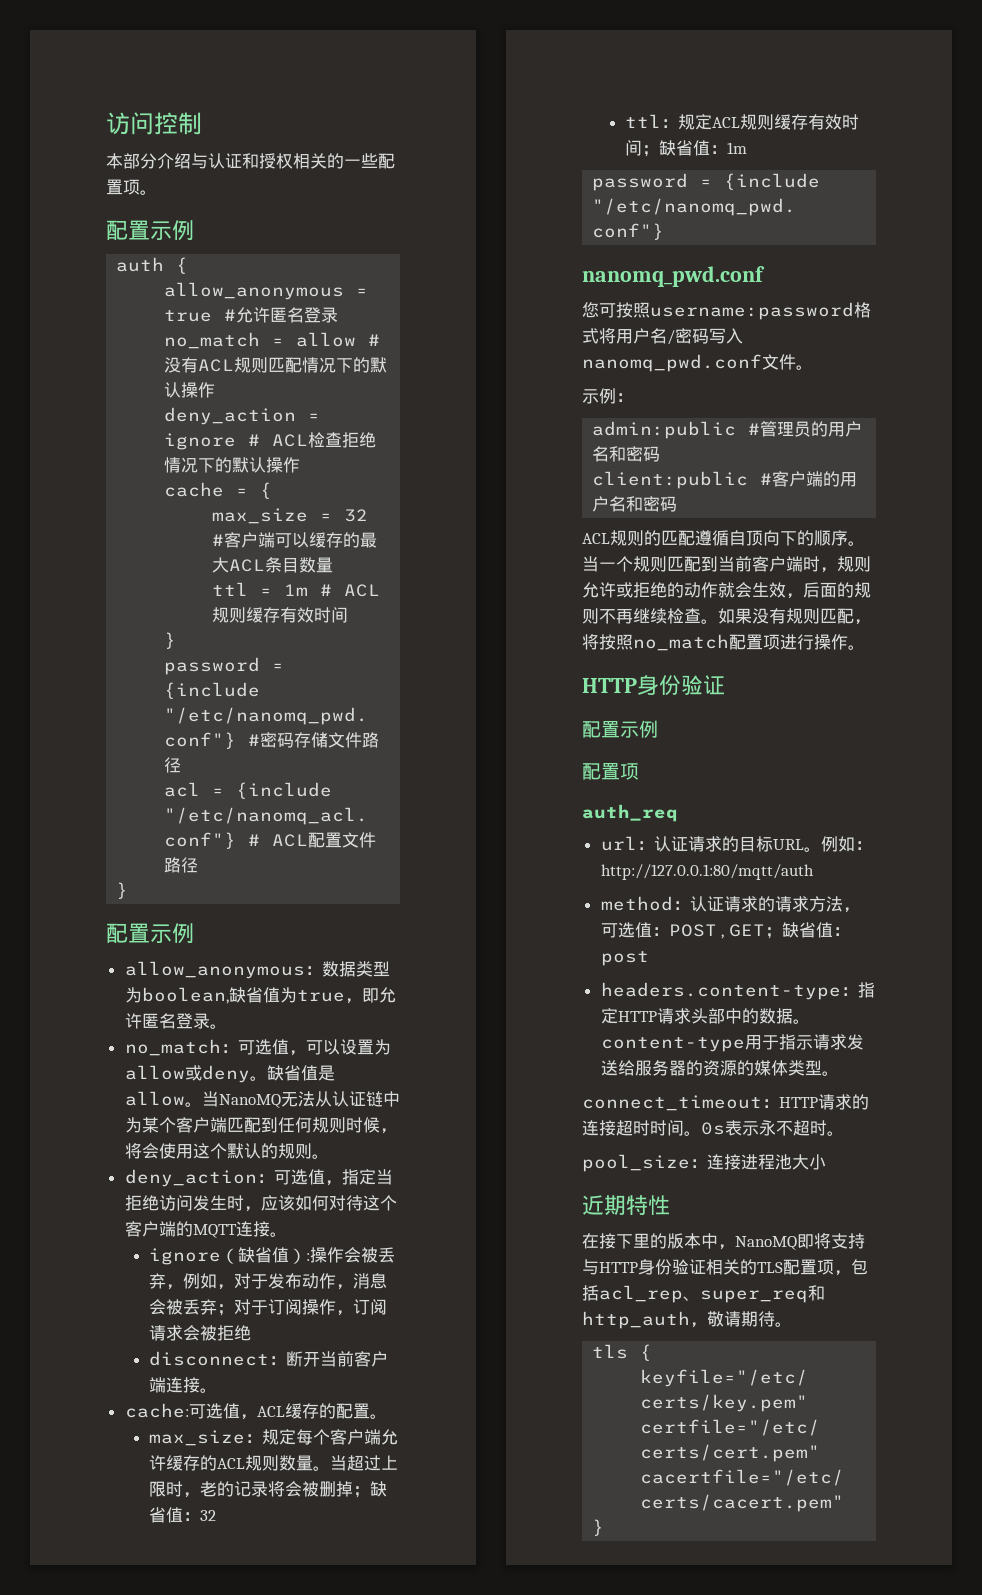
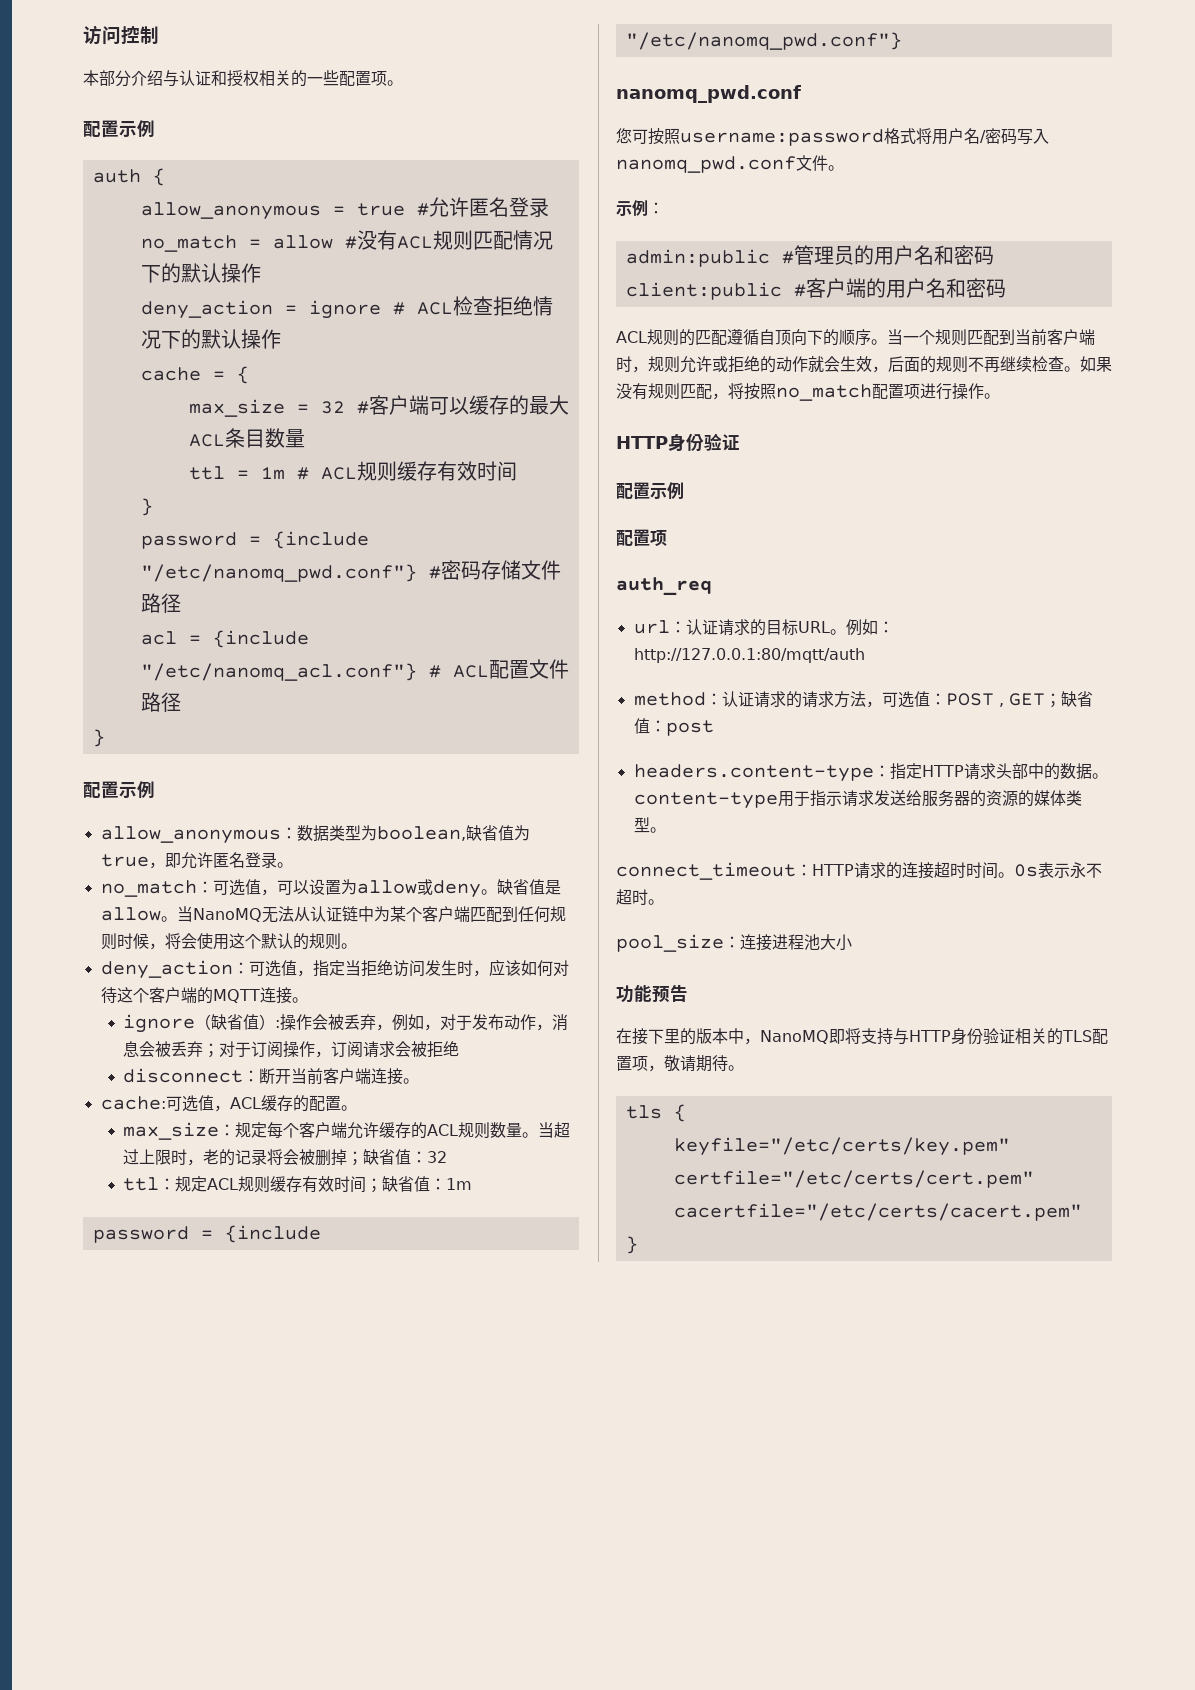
- 近期特性
+ 功能预告
- 在接下里的版本中，NanoMQ即将支持与HTTP身份验证相关的TLS配置项，包括acl_rep、super_req和http_auth，敬请期待。
+ 在接下里的版本中，NanoMQ即将支持与HTTP身份验证相关的TLS配置项，敬请期待。

